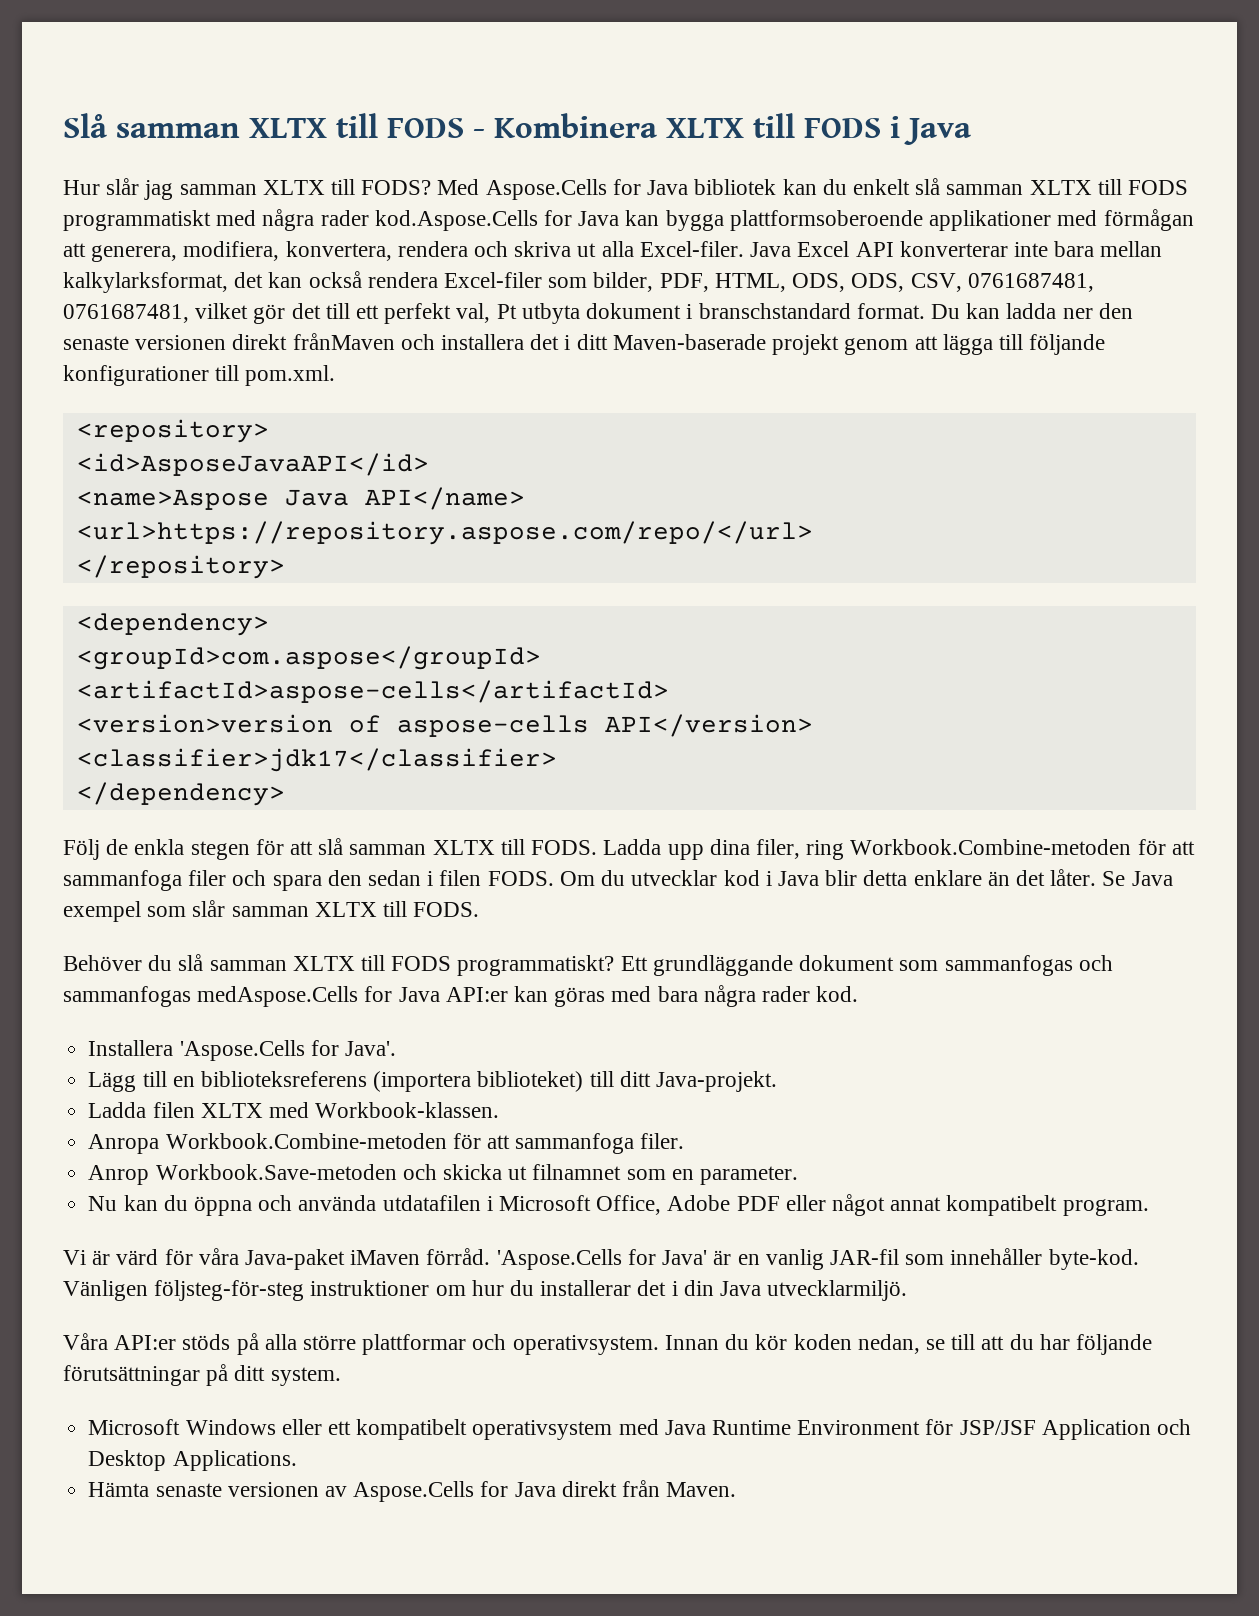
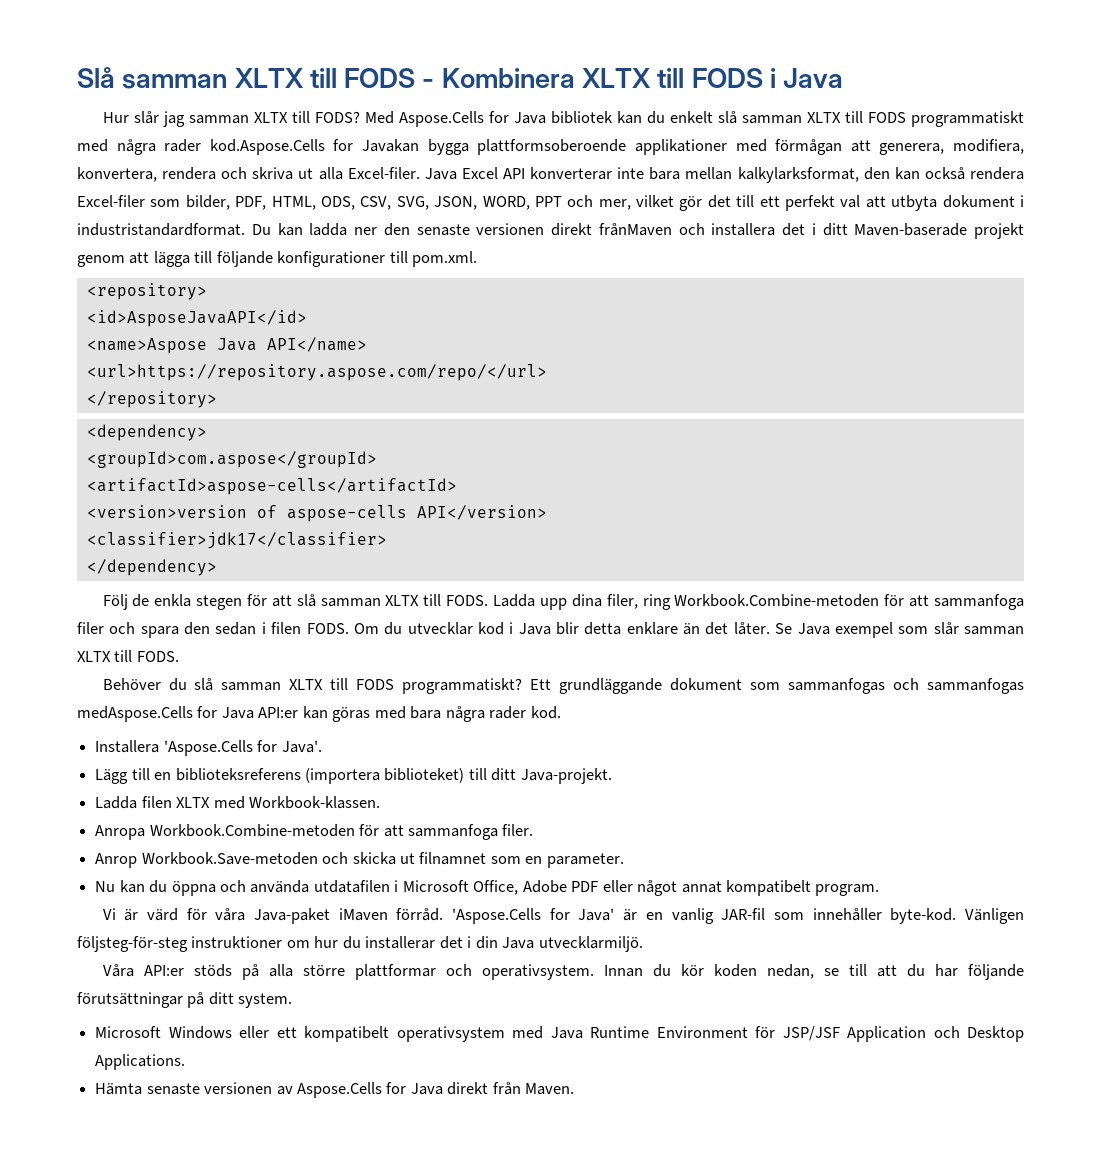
- Med Aspose.Cells for Java bibliotek kan du enkelt slå samman XLTX till FODS programmatiskt med några rader kod.Aspose.Cells for Java kan bygga plattformsoberoende applikationer med förmågan att generera, modifiera, konvertera, rendera och skriva ut alla Excel-filer.
+ Med Aspose.Cells for Java bibliotek kan du enkelt slå samman XLTX till FODS programmatiskt med några rader kod.Aspose.Cells for Javakan bygga plattformsoberoende applikationer med förmågan att generera, modifiera, konvertera, rendera och skriva ut alla Excel-filer.
- Java Excel API konverterar inte bara mellan kalkylarksformat, det kan också rendera Excel-filer som bilder, PDF, HTML, ODS, ODS, CSV, 0761687481, 0761687481, vilket gör det till ett perfekt val, Pt utbyta dokument i branschstandard format.
+ Java Excel API konverterar inte bara mellan kalkylarksformat, den kan också rendera Excel-filer som bilder, PDF, HTML, ODS, CSV, SVG, JSON, WORD, PPT och mer, vilket gör det till ett perfekt val att utbyta dokument i industristandardformat.

